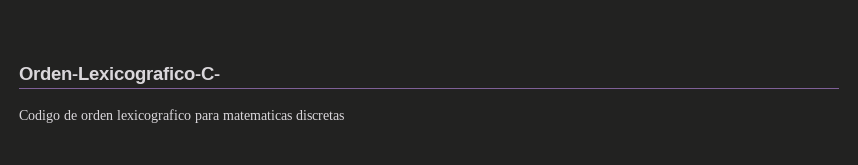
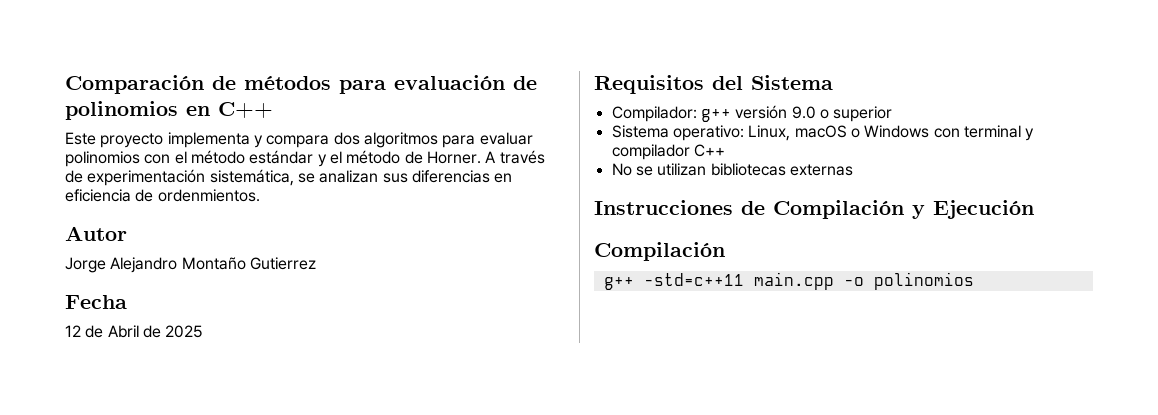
- Orden-Lexicografico-C-
- Codigo de orden lexicografico para matematicas discretas
+ Comparación de métodos para evaluación de polinomios en C++
+ Este proyecto implementa y compara dos algoritmos para evaluar polinomios con el método estándar y el método de Horner. A través de experimentación sistemática, se analizan sus diferencias en eficiencia de ordenmientos.
+ Autor
+ Jorge Alejandro Montaño Gutierrez
+ Fecha
+ 12 de Abril de 2025
+ Requisitos del Sistema
+ Compilador: g++ versión 9.0 o superior
+ Sistema operativo: Linux, macOS o Windows con terminal y compilador C++
+ No se utilizan bibliotecas externas
+ Instrucciones de Compilación y Ejecución
+ Compilación
+ g++ -std=c++11 main.cpp -o polinomios

